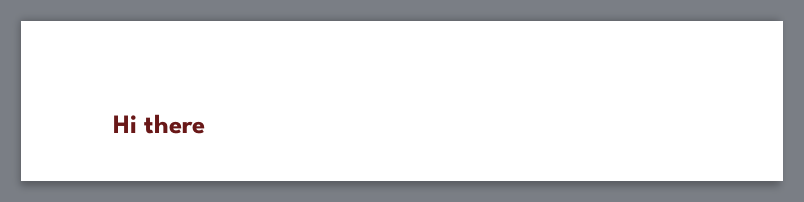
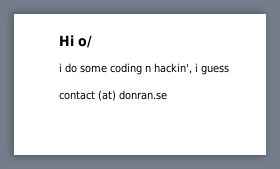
- Hi there
+ Hi o/
+ i do some coding n hackin', i guess
+ contact (at) donran.se

